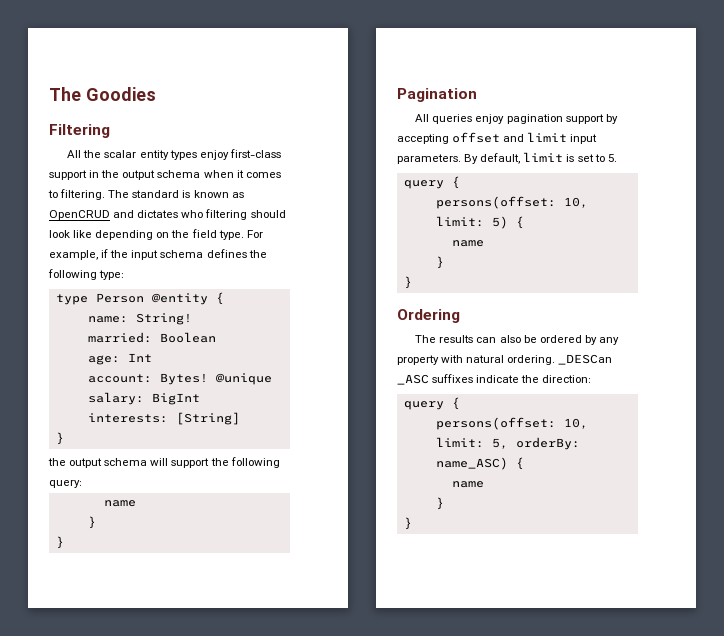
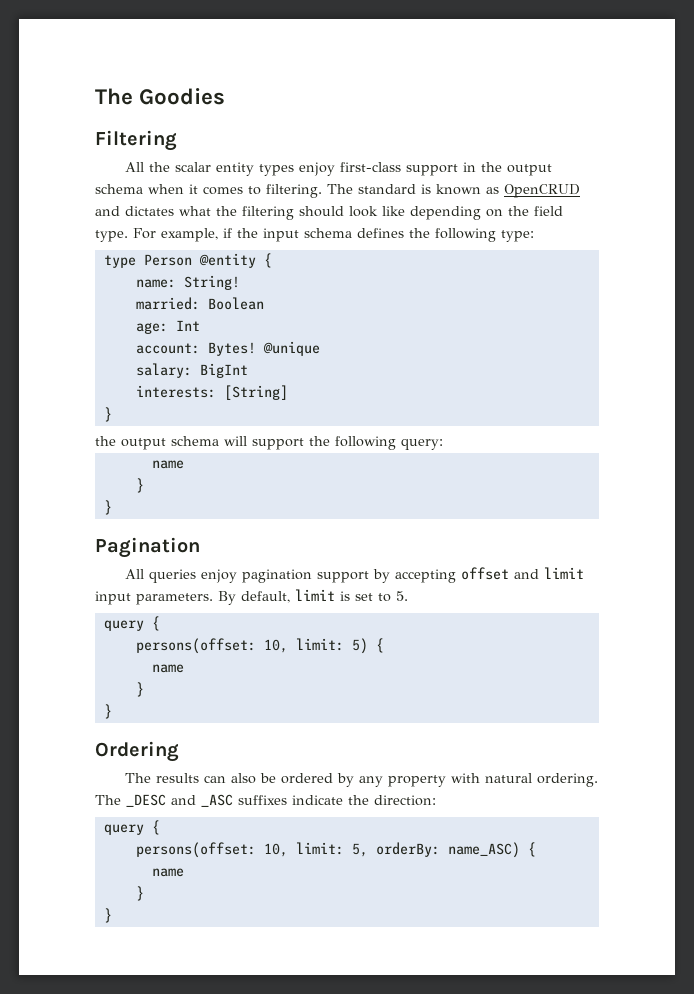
- The standard is known as OpenCRUD and dictates who filtering should look like depending on the field type.
+ The standard is known as OpenCRUD and dictates what the filtering should look like depending on the field type.
- _DESCan _ASC suffixes indicate the direction:
+ The _DESC and _ASC suffixes indicate the direction:

